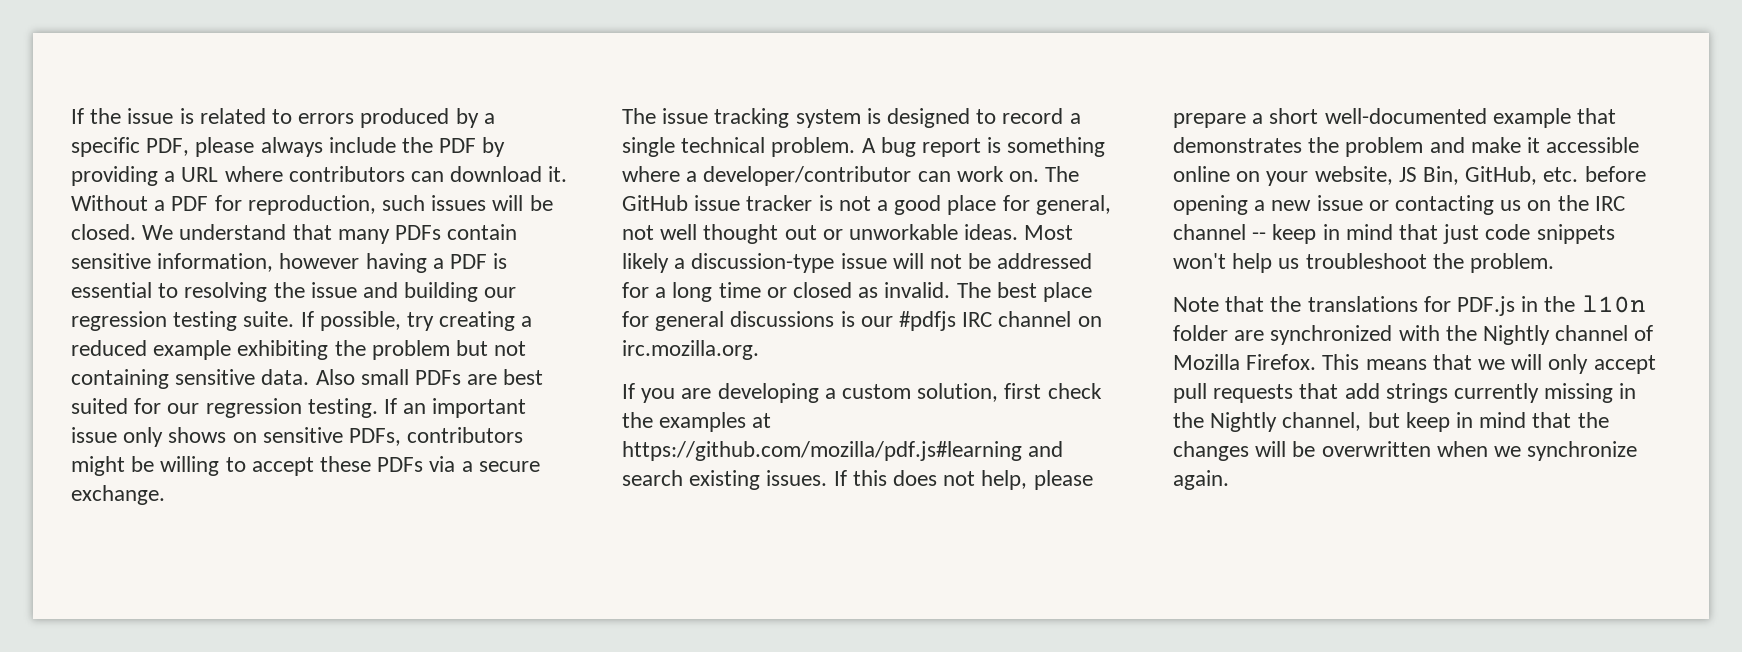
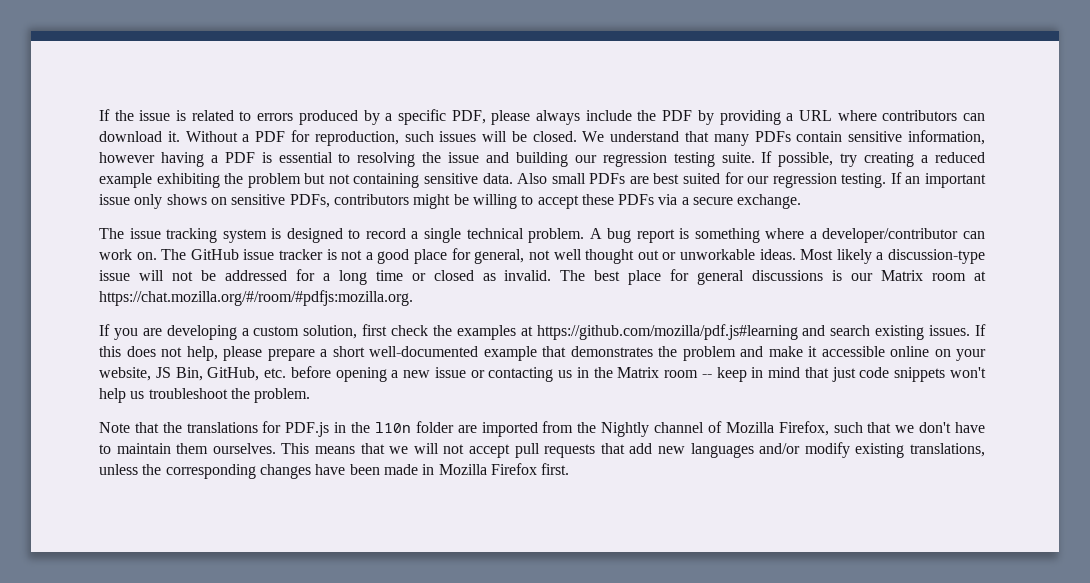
- The best place for general discussions is our #pdfjs IRC channel on irc.mozilla.org.
+ The best place for general discussions is our Matrix room at https://chat.mozilla.org/#/room/#pdfjs:mozilla.org.
- If this does not help, please prepare a short well-documented example that demonstrates the problem and make it accessible online on your website, JS Bin, GitHub, etc. before opening a new issue or contacting us on the IRC channel -- keep in mind that just code snippets won't help us troubleshoot the problem.
+ If this does not help, please prepare a short well-documented example that demonstrates the problem and make it accessible online on your website, JS Bin, GitHub, etc. before opening a new issue or contacting us in the Matrix room -- keep in mind that just code snippets won't help us troubleshoot the problem.
- Note that the translations for PDF.js in the l10n folder are synchronized with the Nightly channel of Mozilla Firefox.
+ Note that the translations for PDF.js in the l10n folder are imported from the Nightly channel of Mozilla Firefox, such that we don't have to maintain them ourselves.
- This means that we will only accept pull requests that add strings currently missing in the Nightly channel, but keep in mind that the changes will be overwritten when we synchronize again.
+ This means that we will not accept pull requests that add new languages and/or modify existing translations, unless the corresponding changes have been made in Mozilla Firefox first.

